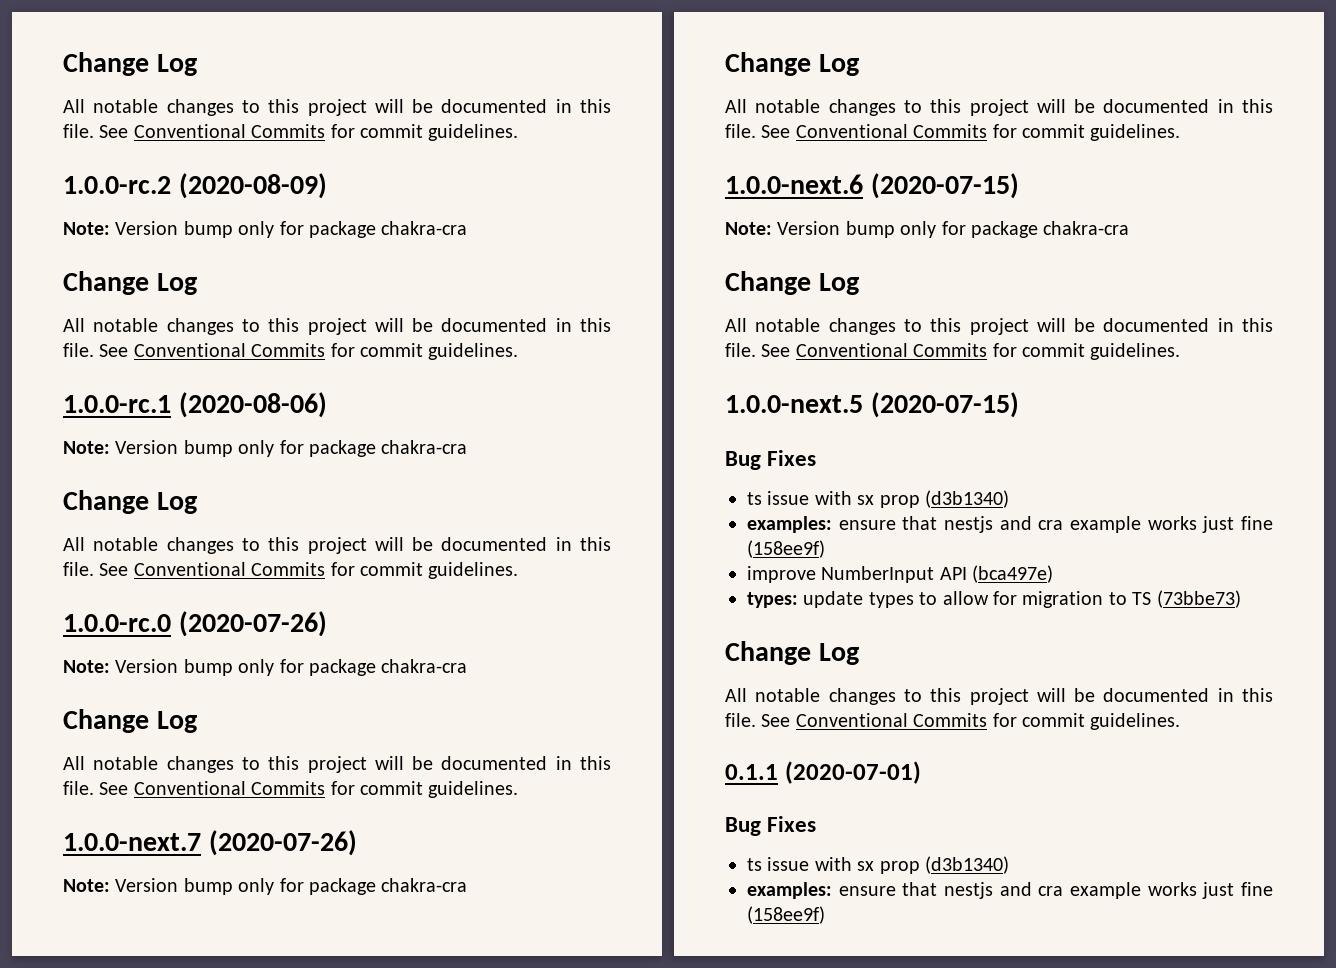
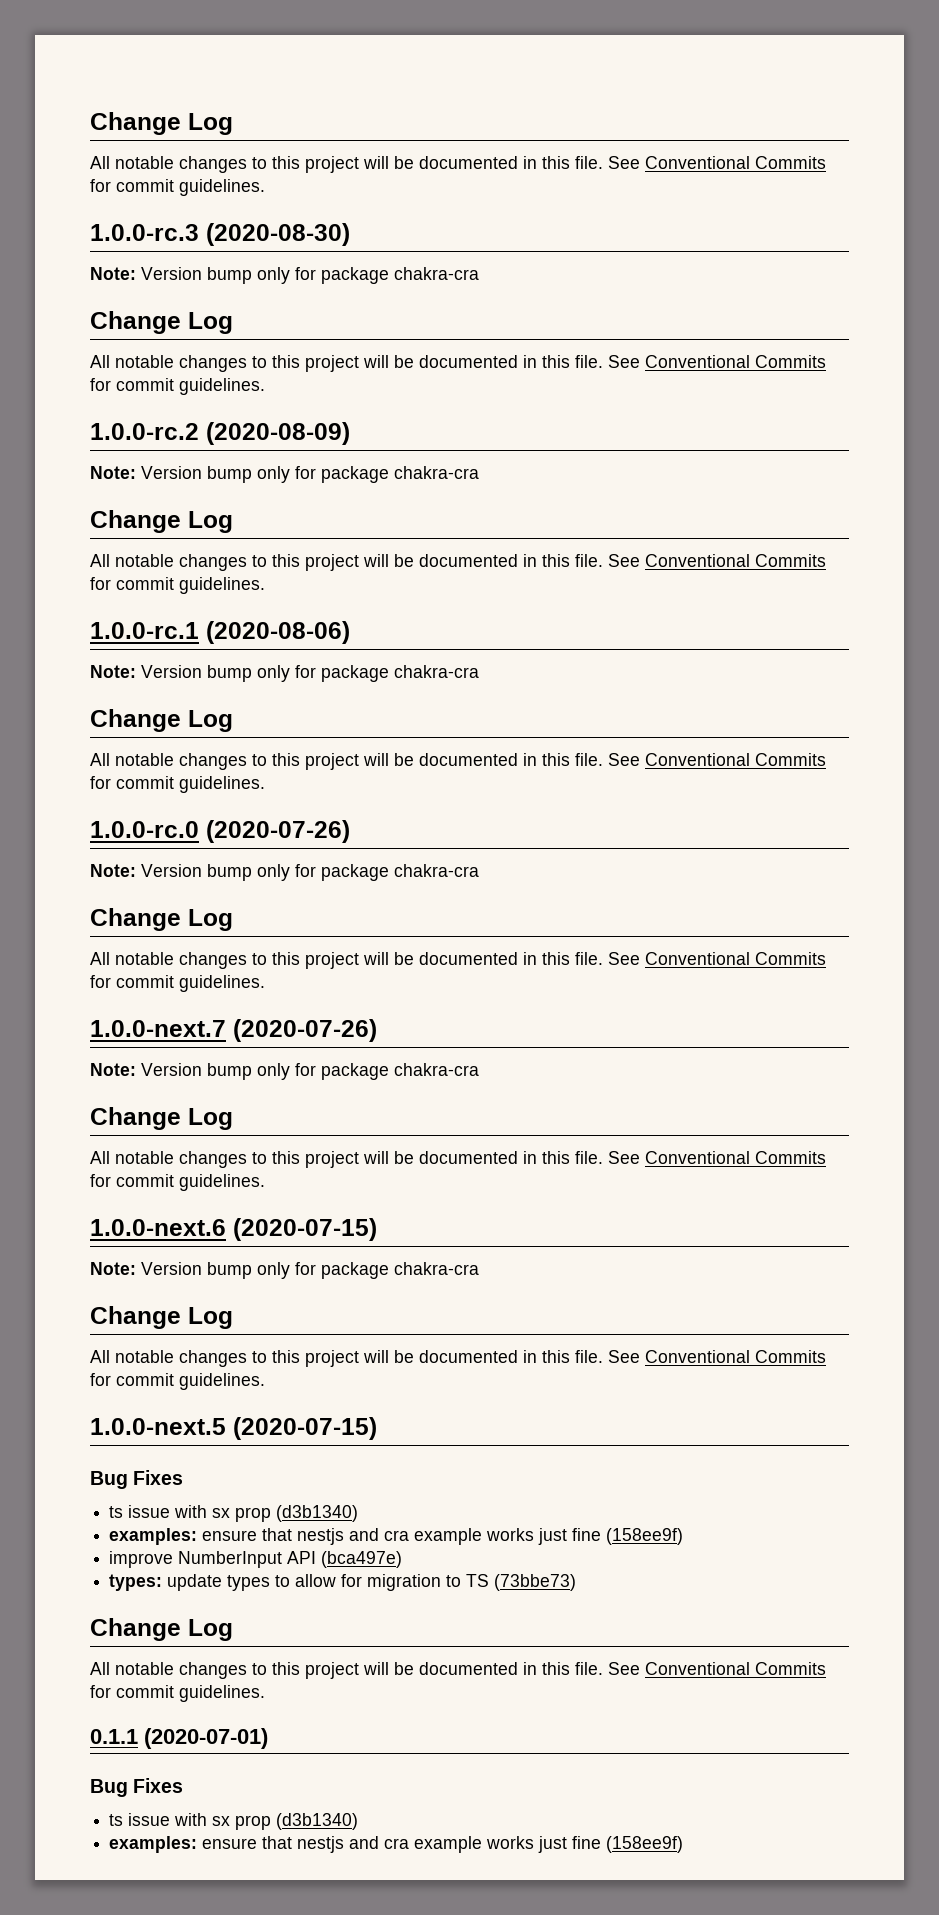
+ 1.0.0-rc.3 (2020-08-30)
+ Note: Version bump only for package chakra-cra
+ Change Log
+ All notable changes to this project will be documented in this file. See Conventional Commits for commit guidelines.

